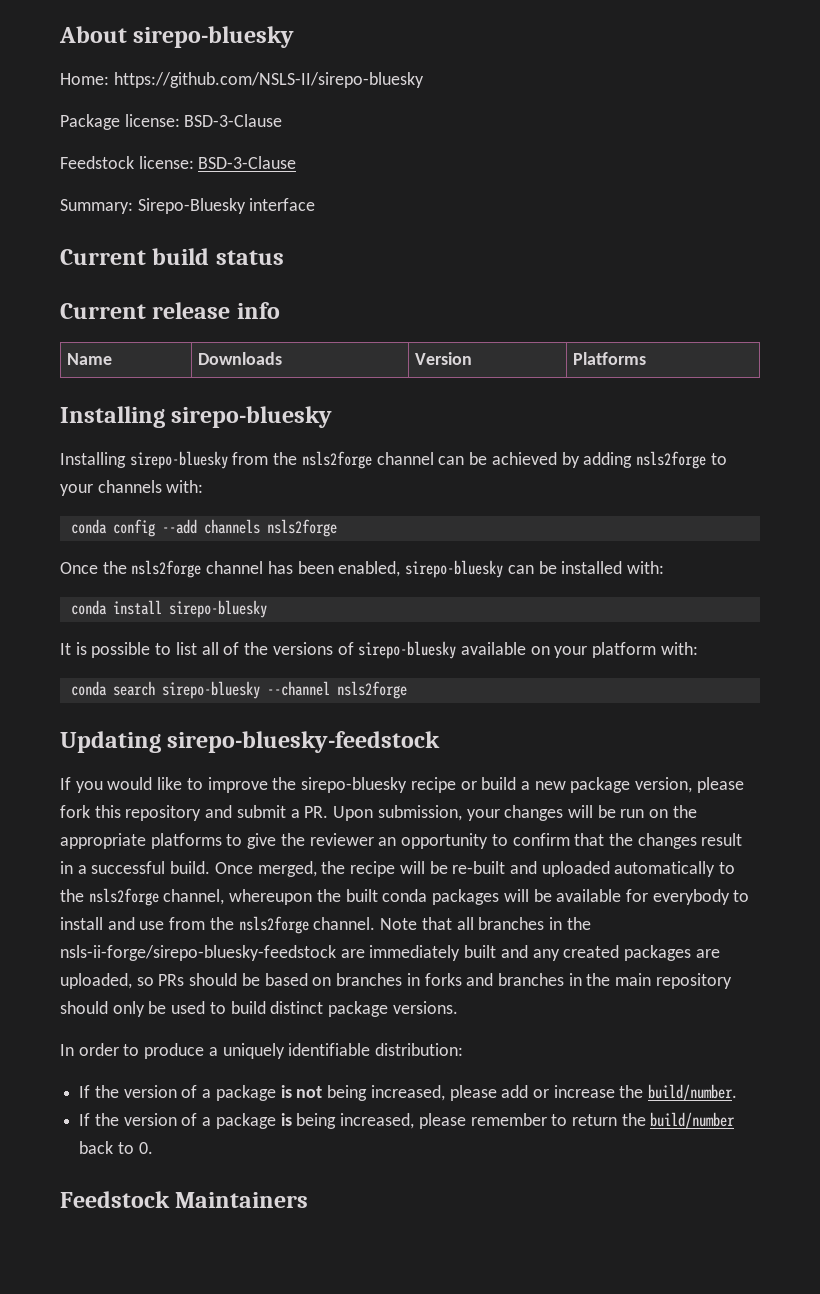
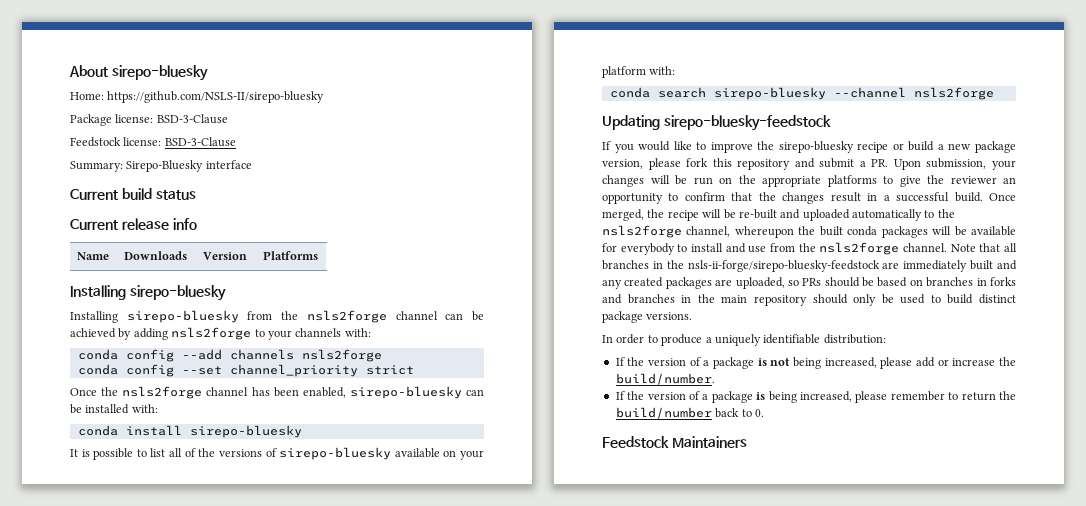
+ conda config --set channel_priority strict

